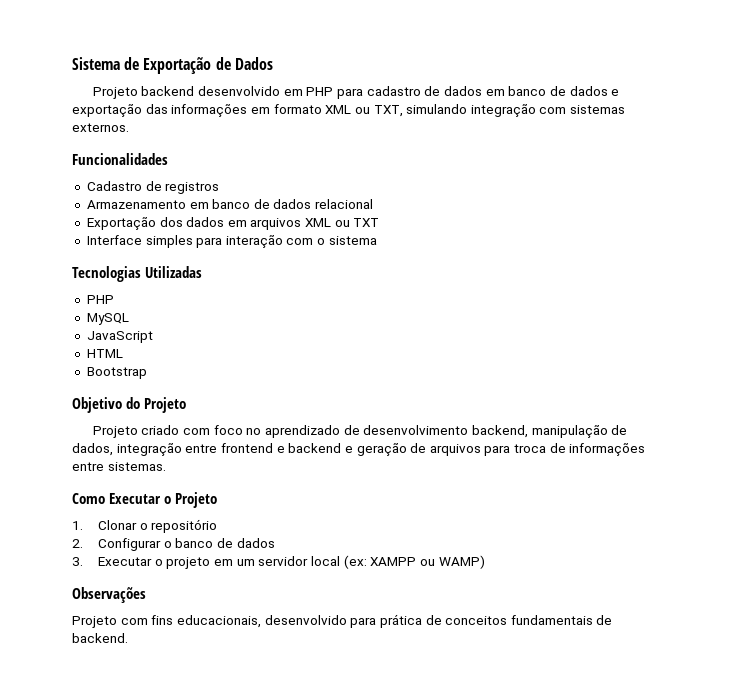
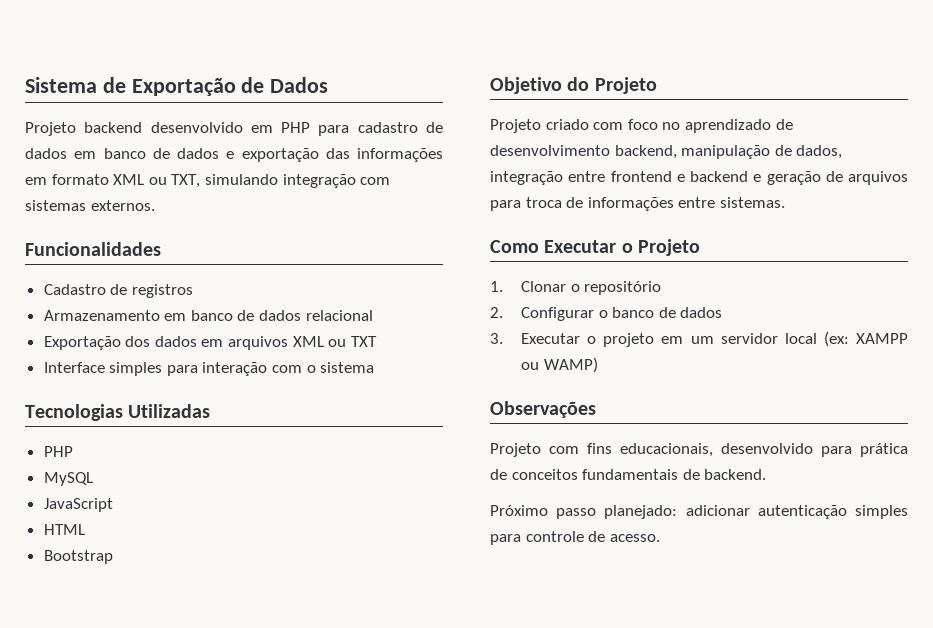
+ Próximo passo planejado: adicionar autenticação simples para controle de acesso.

